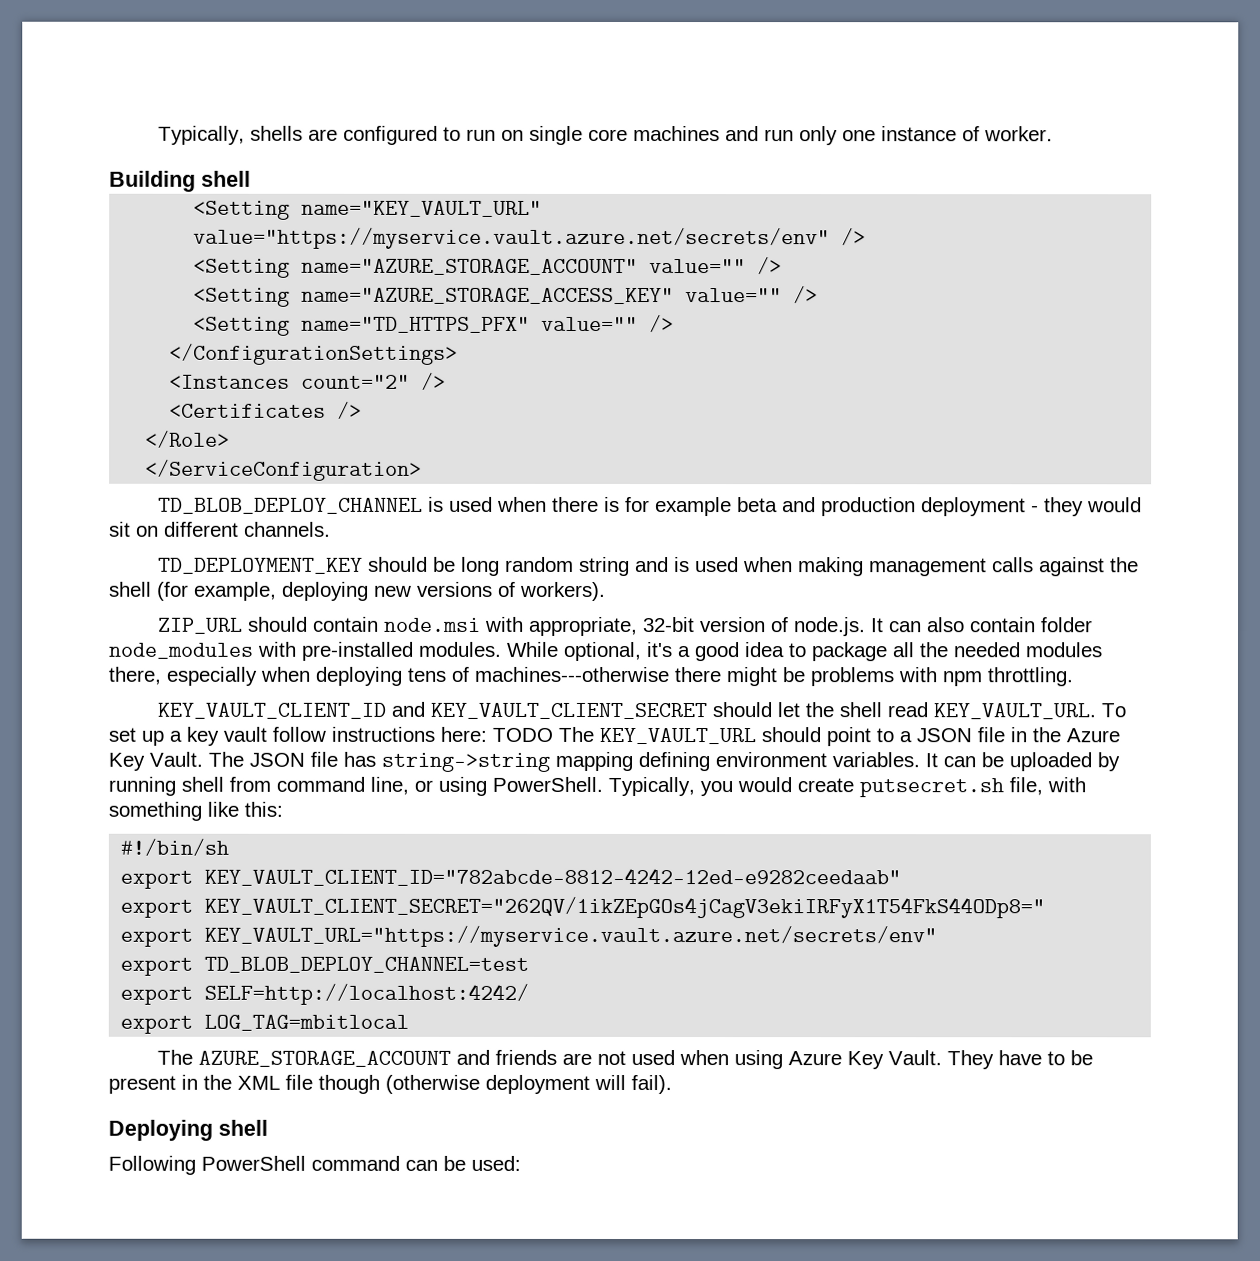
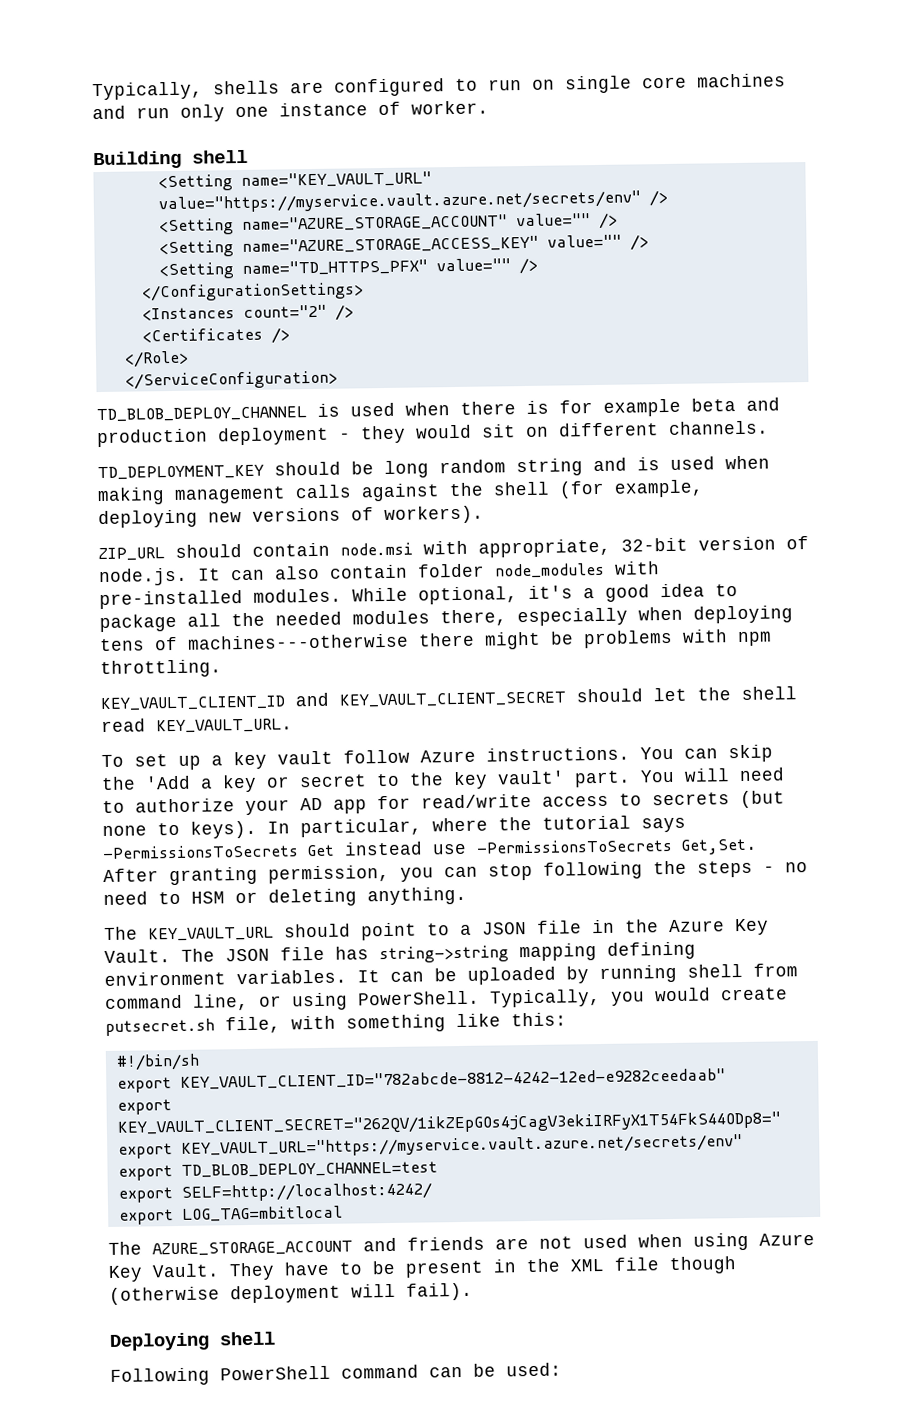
- KEY_VAULT_CLIENT_ID and KEY_VAULT_CLIENT_SECRET should let the shell read KEY_VAULT_URL. To set up a key vault follow instructions here: TODO The KEY_VAULT_URL should point to a JSON file in the Azure Key Vault.
+ KEY_VAULT_CLIENT_ID and KEY_VAULT_CLIENT_SECRET should let the shell read KEY_VAULT_URL.
+ To set up a key vault follow Azure instructions. You can skip the 'Add a key or secret to the key vault' part. You will need to authorize your AD app for read/write access to secrets (but none to keys). In particular, where the tutorial says -PermissionsToSecrets Get instead use -PermissionsToSecrets Get,Set. After granting permission, you can stop following the steps - no need to HSM or deleting anything.
+ The KEY_VAULT_URL should point to a JSON file in the Azure Key Vault.

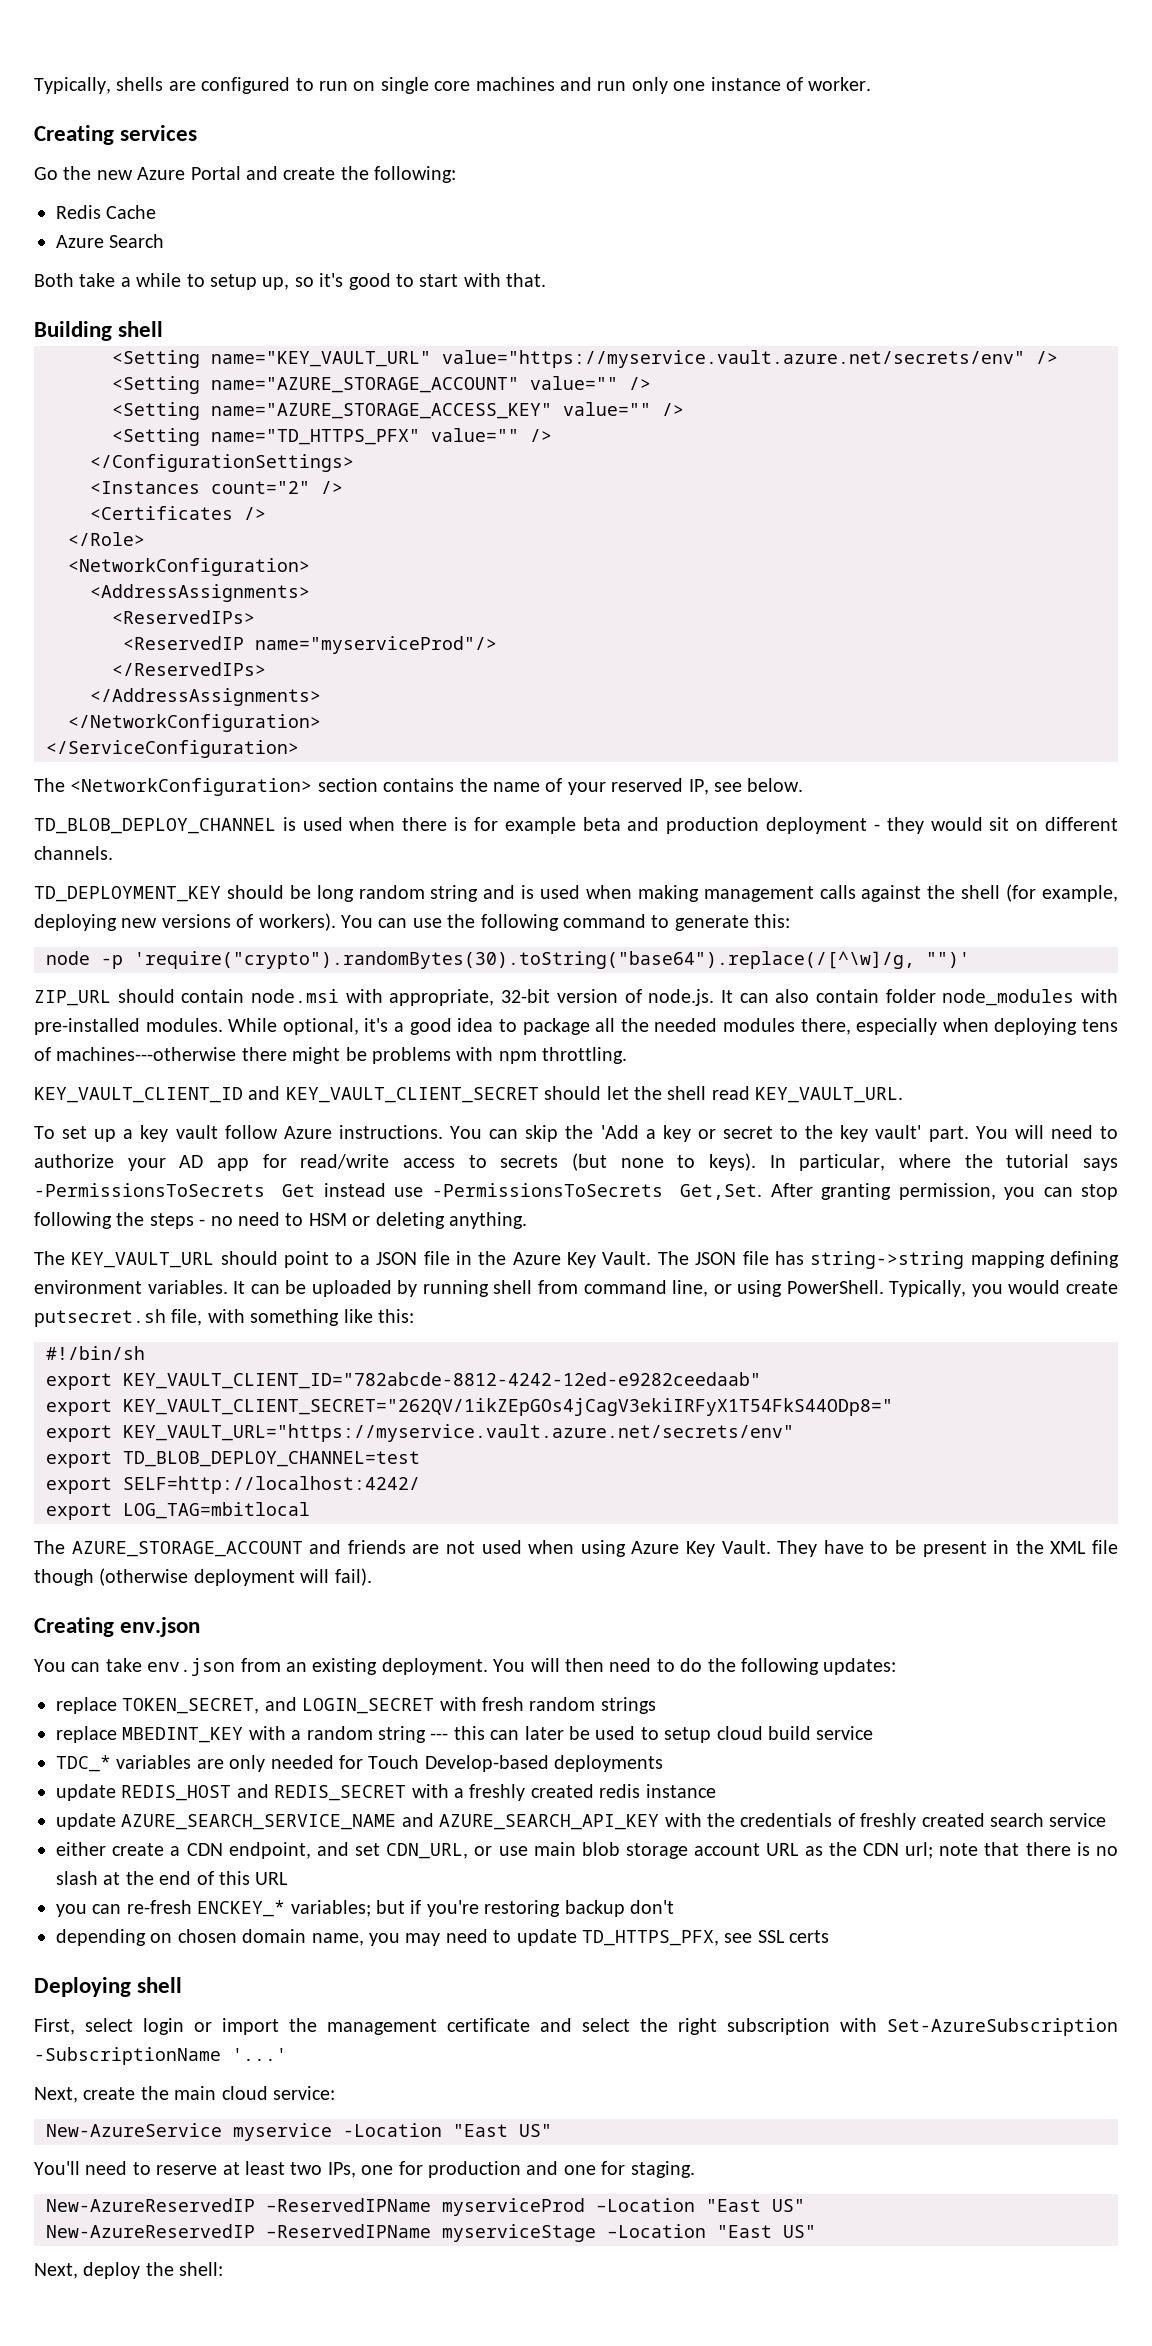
+ Creating services
+ Go the new Azure Portal and create the following:
+ Redis Cache
+ Azure Search
+ Both take a while to setup up, so it's good to start with that.
  </Role>
+ <NetworkConfiguration>
+ <AddressAssignments>
+ <ReservedIPs>
+ <ReservedIP name="myserviceProd"/>
+ </ReservedIPs>
+ </AddressAssignments>
+ </NetworkConfiguration>
  </ServiceConfiguration>
+ The <NetworkConfiguration> section contains the name of your reserved IP, see below.
+ You can use the following command to generate this:
+ node -p 'require("crypto").randomBytes(30).toString("base64").replace(/[^\w]/g, "")'
+ Creating env.json
+ You can take env.json from an existing deployment. You will then need to do the following updates:
+ replace TOKEN_SECRET, and LOGIN_SECRET with fresh random strings
+ replace MBEDINT_KEY with a random string --- this can later be used to setup cloud build service
+ TDC_* variables are only needed for Touch Develop-based deployments
+ update REDIS_HOST and REDIS_SECRET with a freshly created redis instance
+ update AZURE_SEARCH_SERVICE_NAME and AZURE_SEARCH_API_KEY with the credentials of freshly created search service
+ either create a CDN endpoint, and set CDN_URL, or use main blob storage account URL as the CDN url; note that there is no slash at the end of this URL
+ you can re-fresh ENCKEY_* variables; but if you're restoring backup don't
+ depending on chosen domain name, you may need to update TD_HTTPS_PFX, see SSL certs
  Deploying shell
- Following PowerShell command can be used:
+ First, select login or import the management certificate and select the right subscription with Set-AzureSubscription -SubscriptionName '...'
+ Next, create the main cloud service:
+ New-AzureService myservice -Location "East US"
+ You'll need to reserve at least two IPs, one for production and one for staging.
+ New-AzureReservedIP –ReservedIPName myserviceProd –Location "East US"
+ New-AzureReservedIP –ReservedIPName myserviceStage –Location "East US"
+ Next, deploy the shell:

